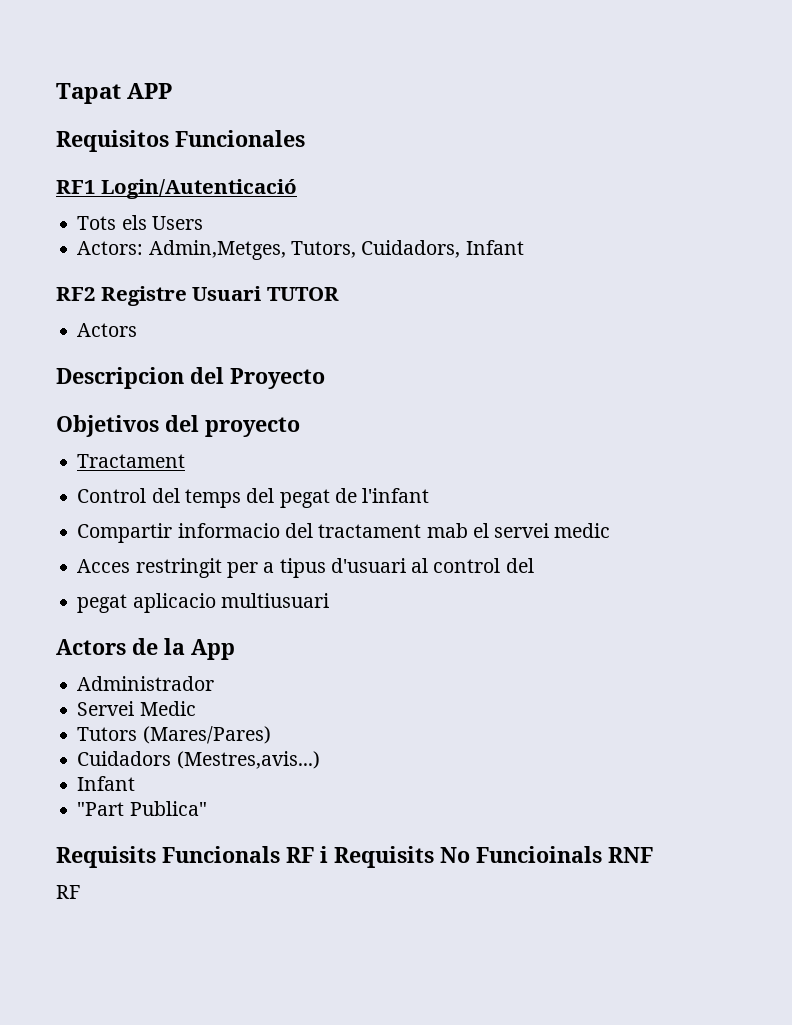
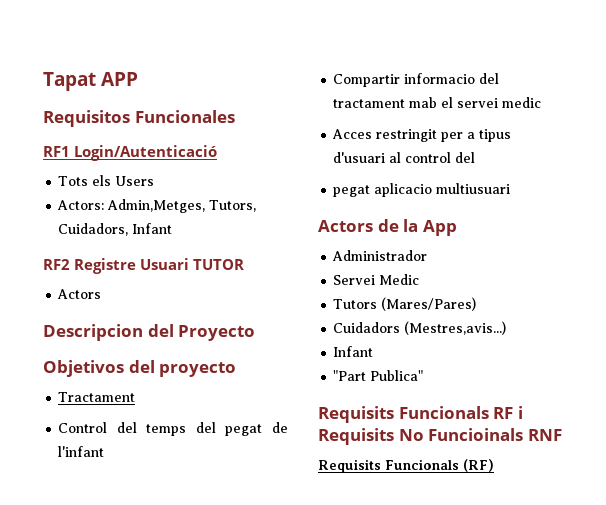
  Requisits Funcionals RF i Requisits No Funcioinals RNF
- RF
+ Requisits Funcionals (RF)

